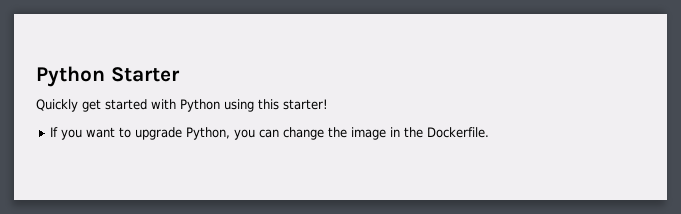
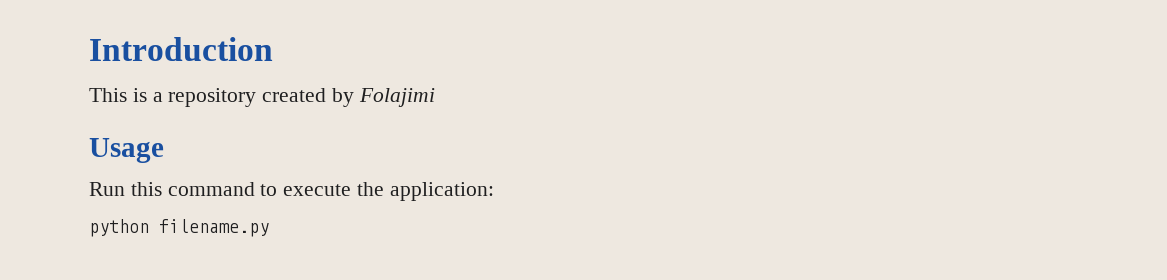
- Python Starter
- Quickly get started with Python using this starter!
- If you want to upgrade Python, you can change the image in the Dockerfile.
+ Introduction
+ This is a repository created by Folajimi
+ Usage
+ Run this command to execute the application:
+ python filename.py

